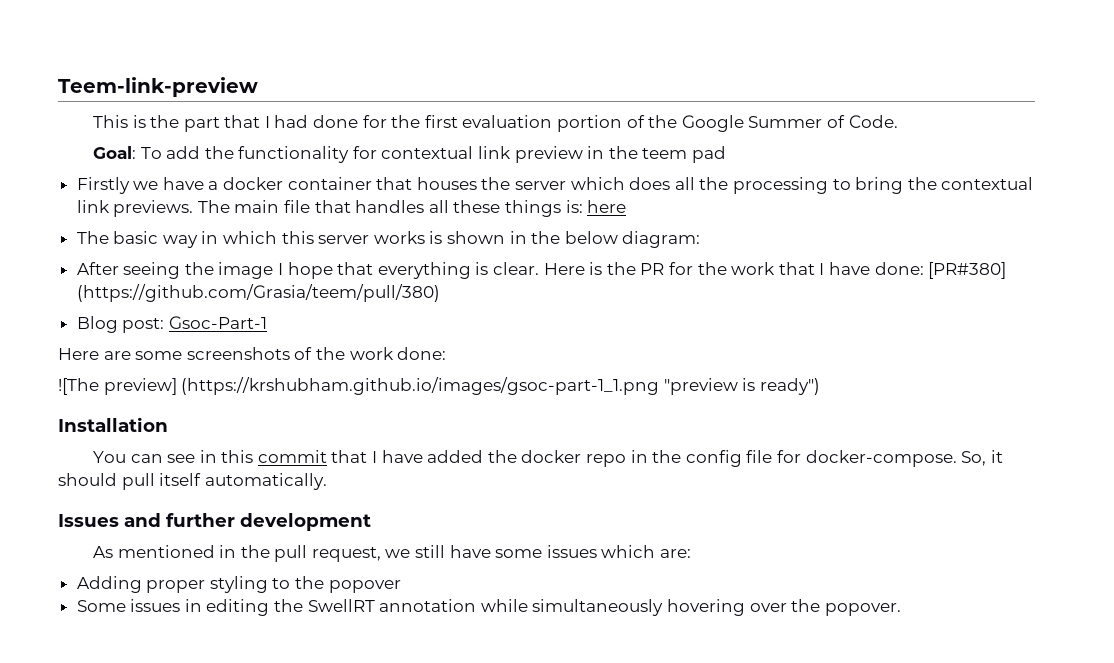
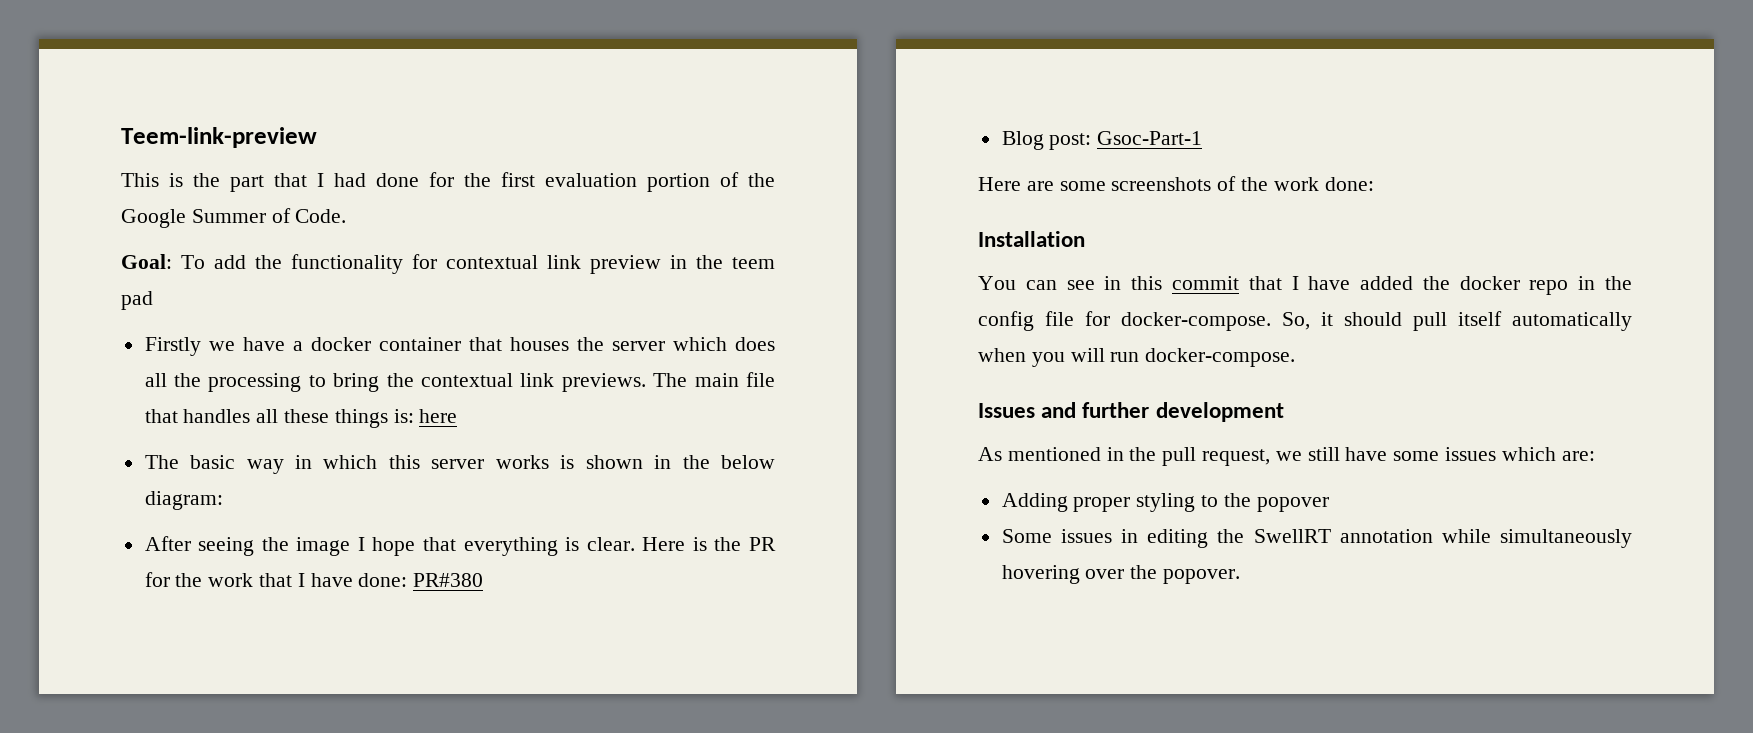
- Here is the PR for the work that I have done: [PR#380] (https://github.com/Grasia/teem/pull/380)
+ Here is the PR for the work that I have done: PR#380
- ![The preview] (https://krshubham.github.io/images/gsoc-part-1_1.png "preview is ready")
- So, it should pull itself automatically.
+ So, it should pull itself automatically when you will run docker-compose.

